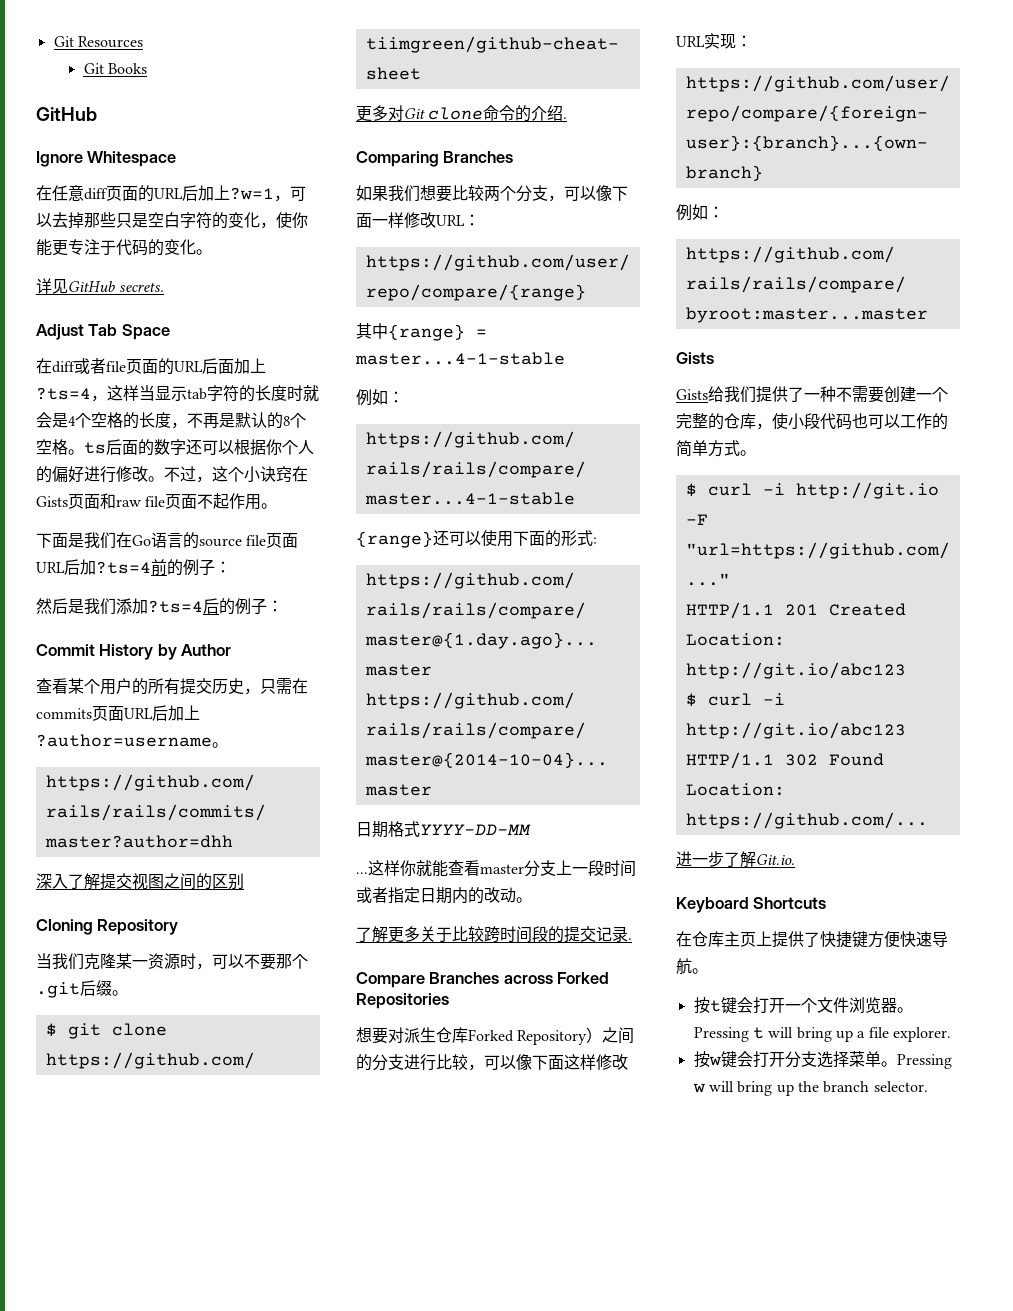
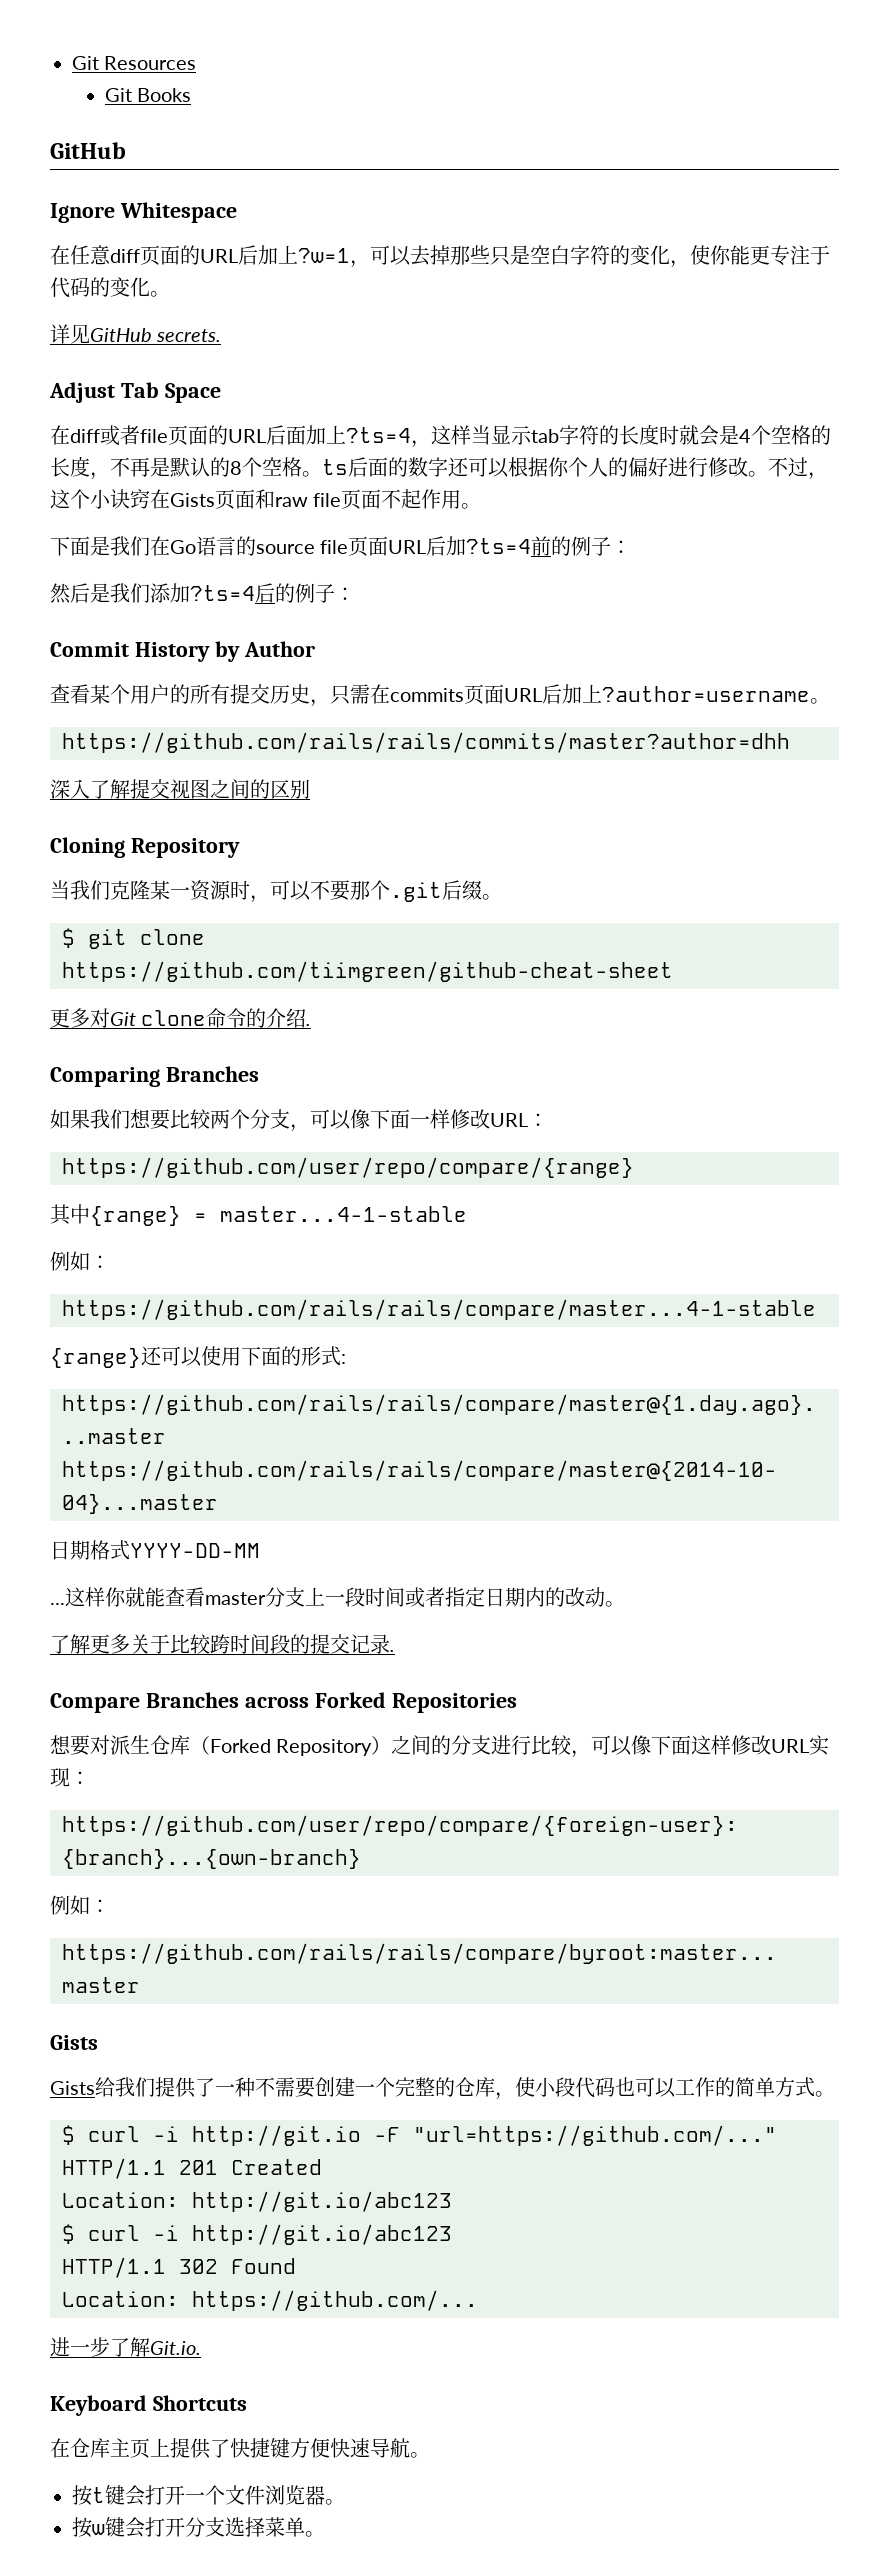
- 想要对派生仓库Forked Repository）之间的分支进行比较，可以像下面这样修改URL实现：
+ 想要对派生仓库（Forked Repository）之间的分支进行比较，可以像下面这样修改URL实现：
- Pressing t will bring up a file explorer.
- Pressing w will bring up the branch selector.

